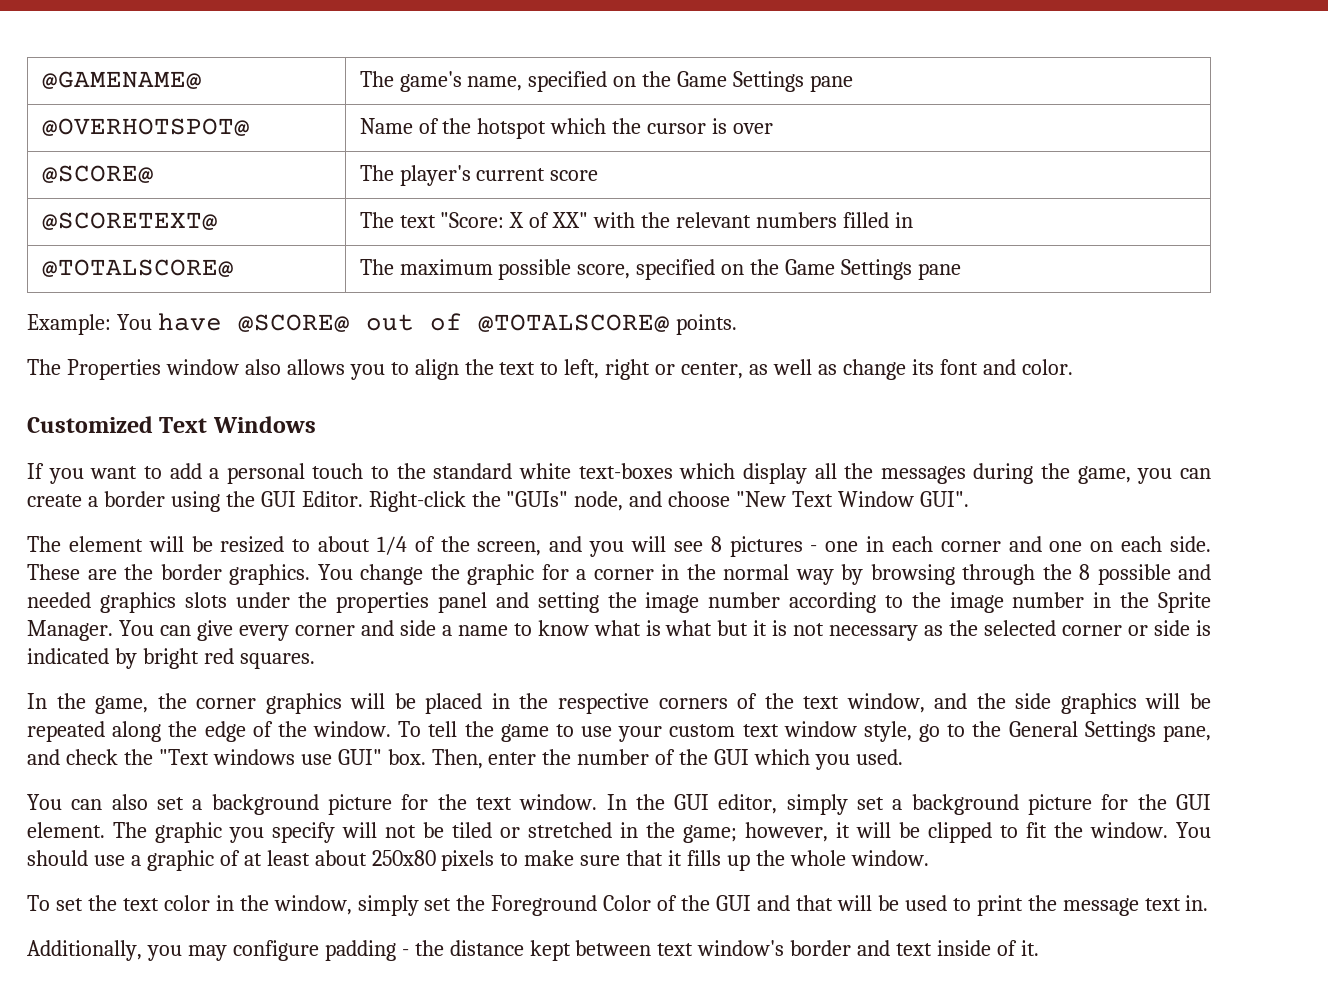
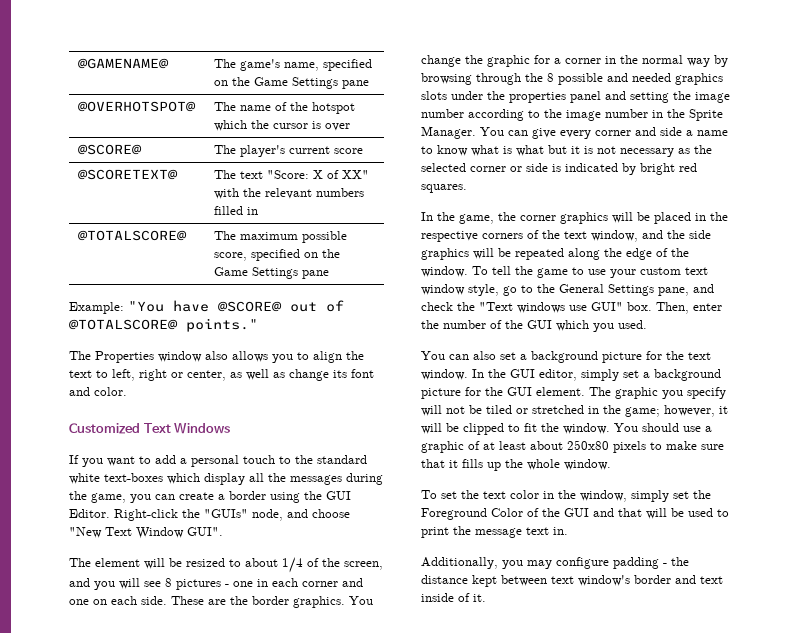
- @OVERHOTSPOT@ | Name of the hotspot which the cursor is over
+ @OVERHOTSPOT@ | The name of the hotspot which the cursor is over
- Example: You have @SCORE@ out of @TOTALSCORE@ points.
+ Example: "You have @SCORE@ out of @TOTALSCORE@ points."

